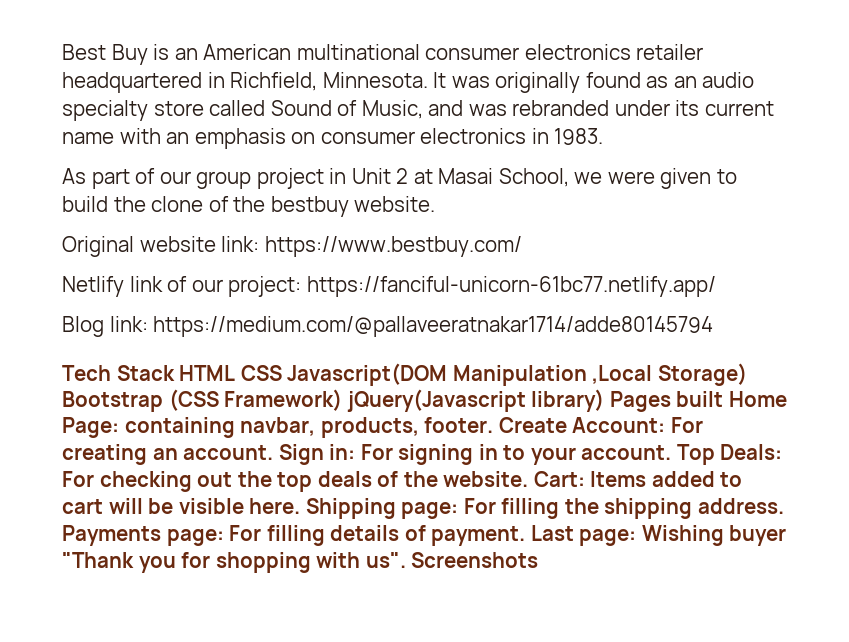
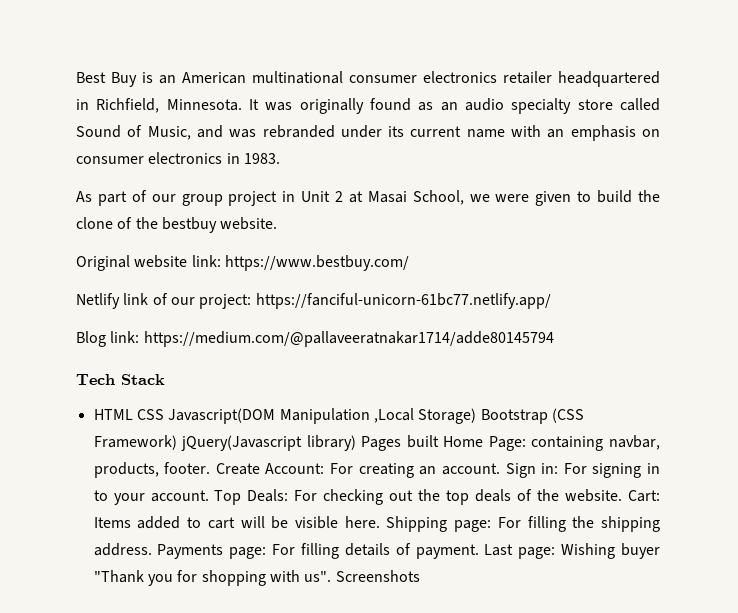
- Tech Stack HTML CSS Javascript(DOM Manipulation ,Local Storage) Bootstrap (CSS Framework) jQuery(Javascript library) Pages built Home Page: containing navbar, products, footer.
+ Tech Stack
+ HTML CSS Javascript(DOM Manipulation ,Local Storage) Bootstrap (CSS Framework) jQuery(Javascript library) Pages built Home Page: containing navbar, products, footer.

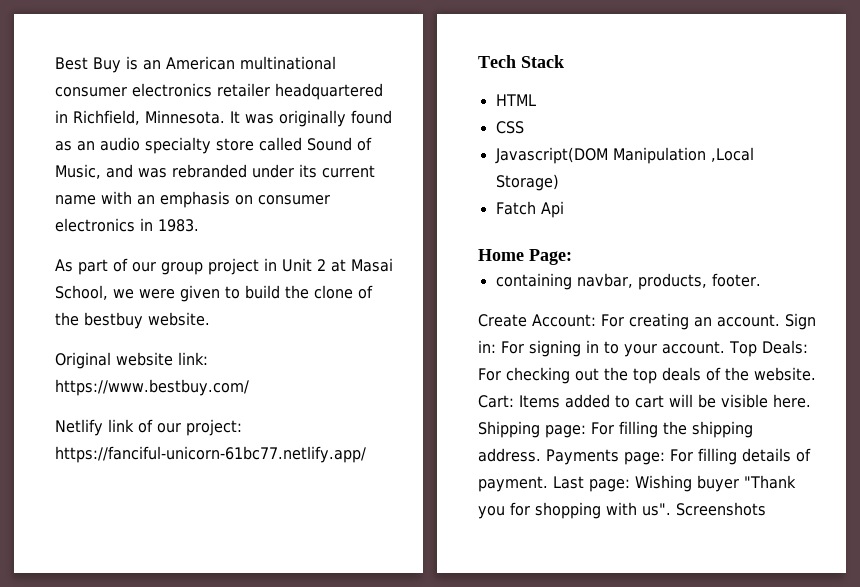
- Blog link: https://medium.com/@pallaveeratnakar1714/adde80145794
- HTML CSS Javascript(DOM Manipulation ,Local Storage) Bootstrap (CSS Framework) jQuery(Javascript library) Pages built Home Page: containing navbar, products, footer. Create Account: For creating an account.
+ HTML
+ CSS
+ Javascript(DOM Manipulation ,Local Storage)
+ Fatch Api
+ Home Page:
+ containing navbar, products, footer.
+ Create Account: For creating an account.

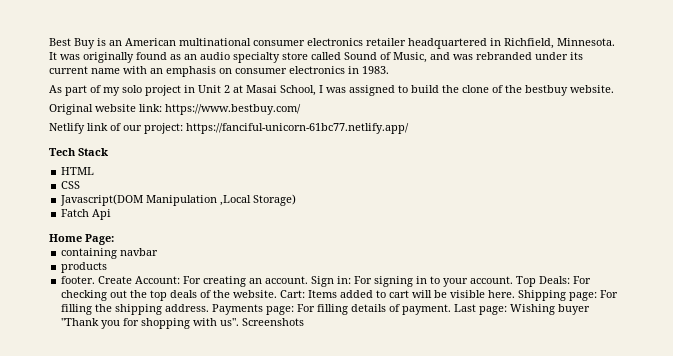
- As part of our group project in Unit 2 at Masai School, we were given to build the clone of the bestbuy website.
+ As part of my solo project in Unit 2 at Masai School, I was assigned to build the clone of the bestbuy website.
- containing navbar, products, footer.
- Create Account: For creating an account.
+ containing navbar
+ products
+ footer. Create Account: For creating an account.

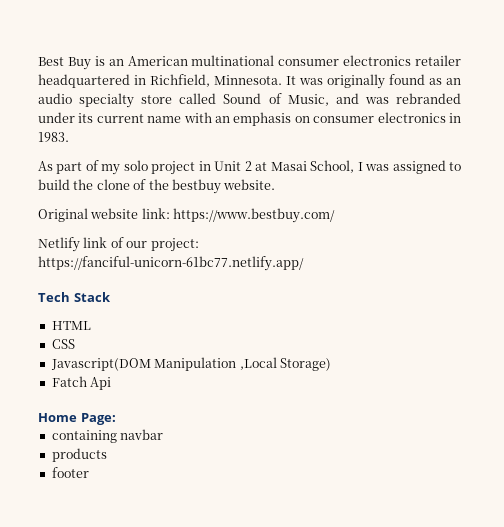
- footer. Create Account: For creating an account. Sign in: For signing in to your account. Top Deals: For checking out the top deals of the website. Cart: Items added to cart will be visible here. Shipping page: For filling the shipping address. Payments page: For filling details of payment. Last page: Wishing buyer "Thank you for shopping with us". Screenshots
+ footer

